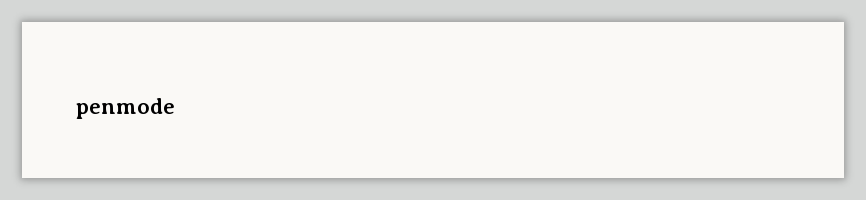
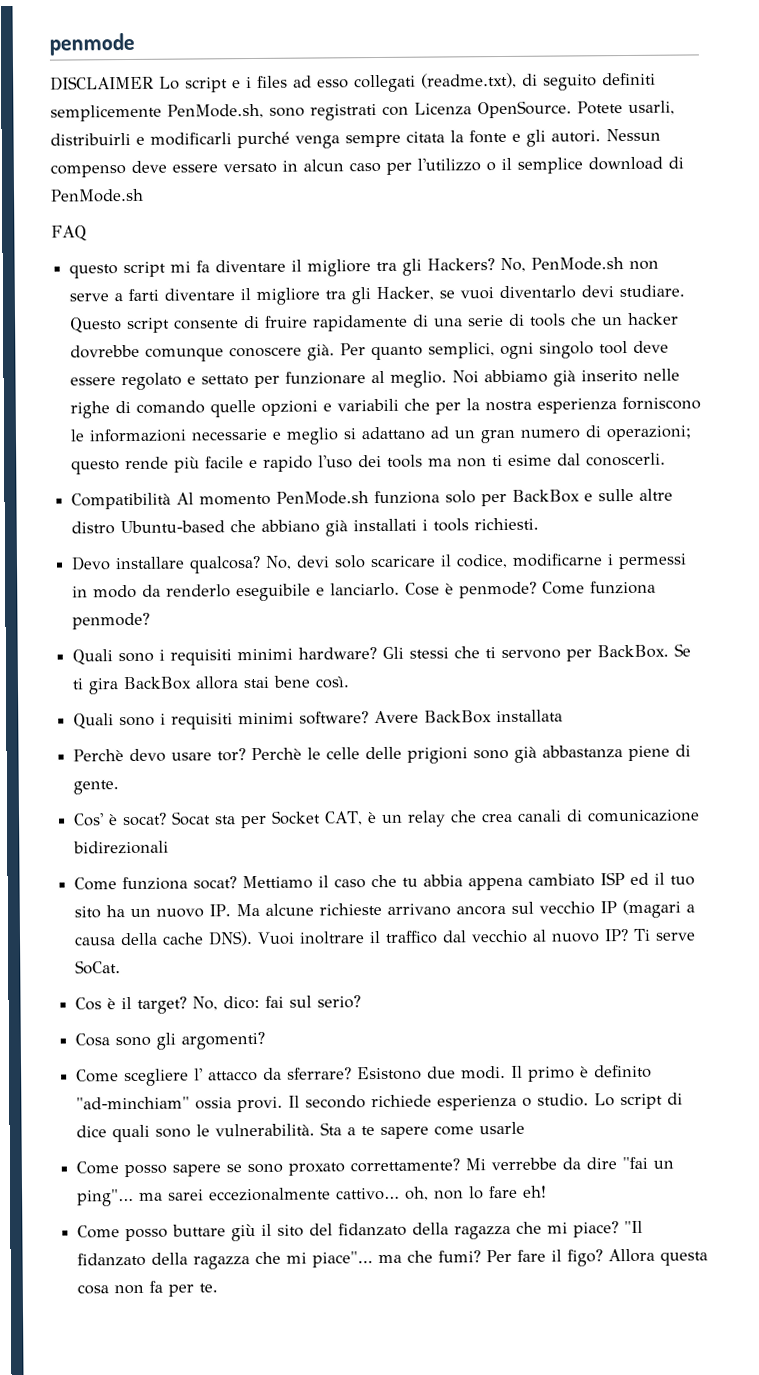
+ DISCLAIMER Lo script e i files ad esso collegati (readme.txt), di seguito definiti semplicemente PenMode.sh, sono registrati con Licenza OpenSource. Potete usarli, distribuirli e modificarli purché venga sempre citata la fonte e gli autori. Nessun compenso deve essere versato in alcun caso per l'utilizzo o il semplice download di PenMode.sh
+ FAQ
+ questo script mi fa diventare il migliore tra gli Hackers? No, PenMode.sh non serve a farti diventare il migliore tra gli Hacker, se vuoi diventarlo devi studiare. Questo script consente di fruire rapidamente di una serie di tools che un hacker dovrebbe comunque conoscere già. Per quanto semplici, ogni singolo tool deve essere regolato e settato per funzionare al meglio. Noi abbiamo già inserito nelle righe di comando quelle opzioni e variabili che per la nostra esperienza forniscono le informazioni necessarie e meglio si adattano ad un gran numero di operazioni; questo rende più facile e rapido l'uso dei tools ma non ti esime dal conoscerli.
+ Compatibilità Al momento PenMode.sh funziona solo per BackBox e sulle altre distro Ubuntu-based che abbiano già installati i tools richiesti.
+ Devo installare qualcosa? No, devi solo scaricare il codice, modificarne i permessi in modo da renderlo eseguibile e lanciarlo. Cose è penmode? Come funziona penmode?
+ Quali sono i requisiti minimi hardware? Gli stessi che ti servono per BackBox. Se ti gira BackBox allora stai bene così.
+ Quali sono i requisiti minimi software? Avere BackBox installata
+ Perchè devo usare tor? Perchè le celle delle prigioni sono già abbastanza piene di gente.
+ Cos' è socat? Socat sta per Socket CAT, è un relay che crea canali di comunicazione bidirezionali
+ Come funziona socat? Mettiamo il caso che tu abbia appena cambiato ISP ed il tuo sito ha un nuovo IP. Ma alcune richieste arrivano ancora sul vecchio IP (magari a causa della cache DNS). Vuoi inoltrare il traffico dal vecchio al nuovo IP? Ti serve SoCat.
+ Cos è il target? No, dico: fai sul serio?
+ Cosa sono gli argomenti?
+ Come scegliere l' attacco da sferrare? Esistono due modi. Il primo è definito "ad-minchiam" ossia provi. Il secondo richiede esperienza o studio. Lo script di dice quali sono le vulnerabilità. Sta a te sapere come usarle
+ Come posso sapere se sono proxato correttamente? Mi verrebbe da dire "fai un ping"… ma sarei eccezionalmente cattivo… oh, non lo fare eh!
+ Come posso buttare giù il sito del fidanzato della ragazza che mi piace? "Il fidanzato della ragazza che mi piace"… ma che fumi? Per fare il figo? Allora questa cosa non fa per te.

